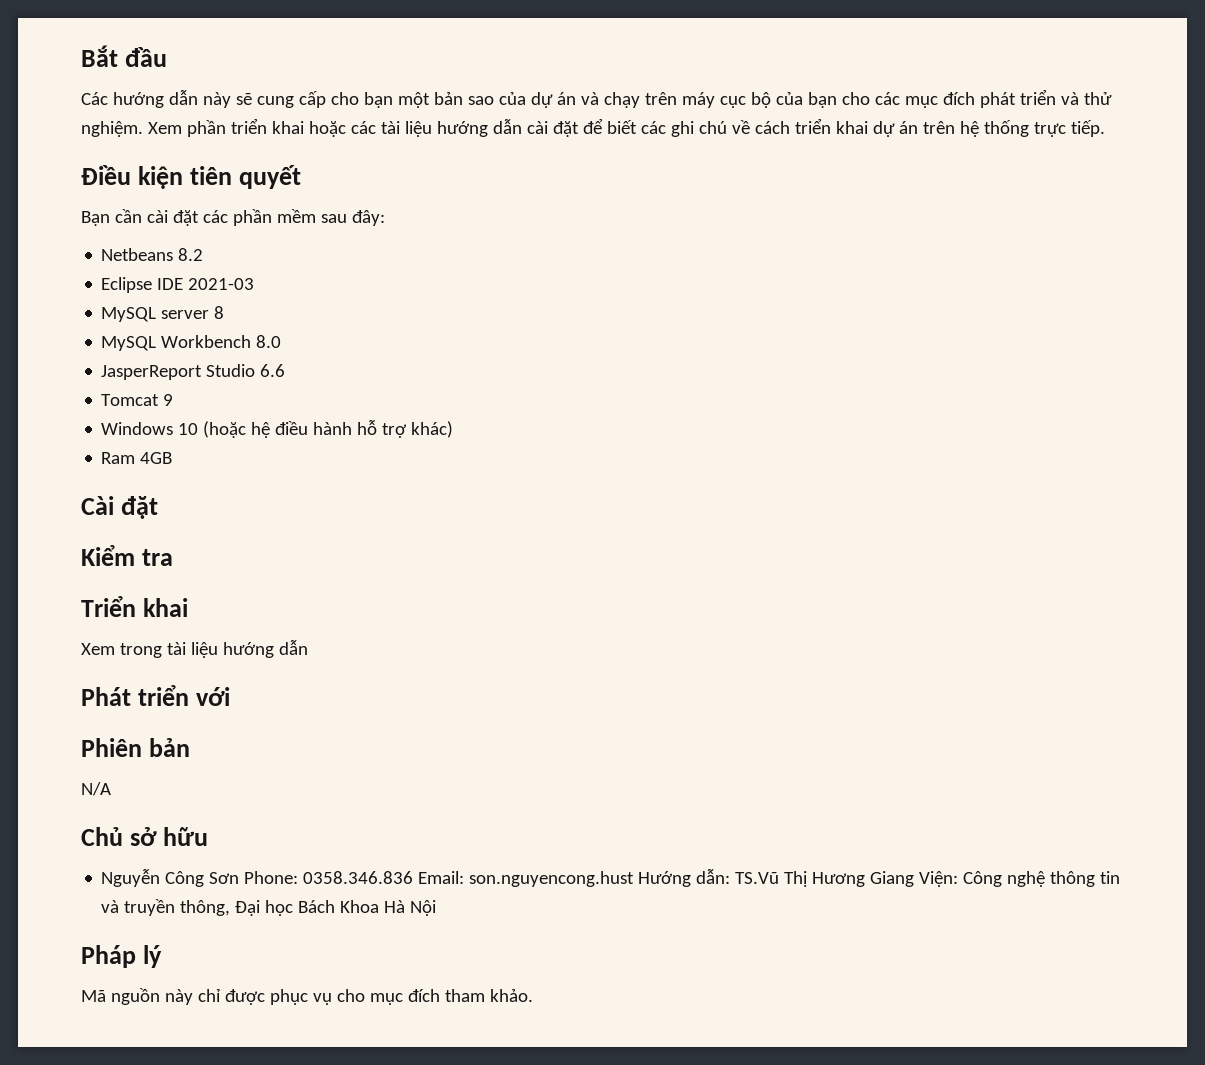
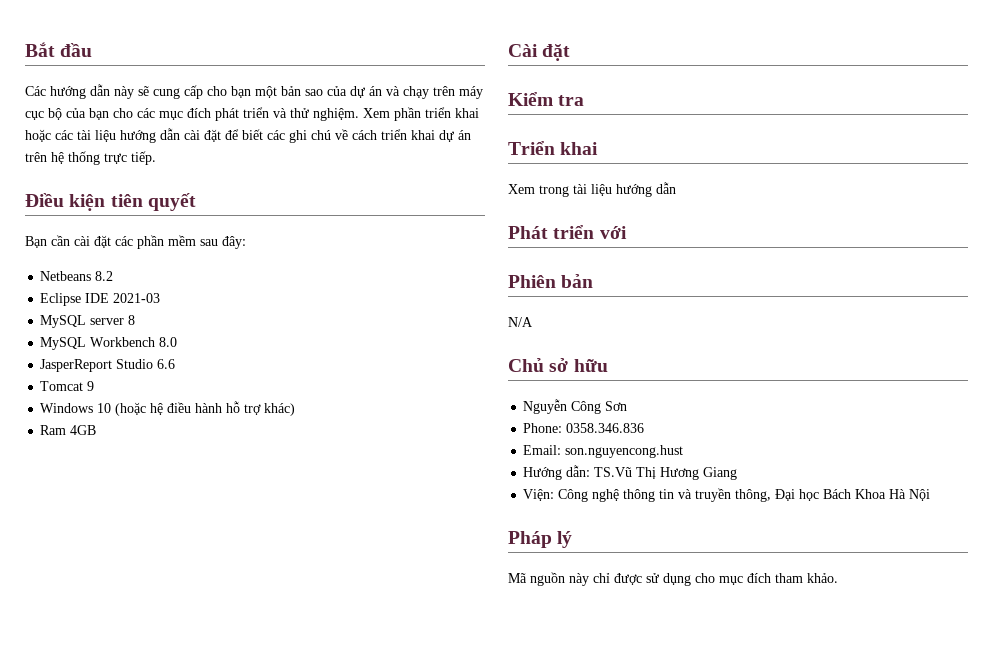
- Nguyễn Công Sơn Phone: 0358.346.836 Email: son.nguyencong.hust Hướng dẫn: TS.Vũ Thị Hương Giang Viện: Công nghệ thông tin và truyền thông, Đại học Bách Khoa Hà Nội
+ Nguyễn Công Sơn
+ Phone: 0358.346.836
+ Email: son.nguyencong.hust
+ Hướng dẫn: TS.Vũ Thị Hương Giang
+ Viện: Công nghệ thông tin và truyền thông, Đại học Bách Khoa Hà Nội
- Mã nguồn này chỉ được phục vụ cho mục đích tham khảo.
+ Mã nguồn này chỉ được sử dụng cho mục đích tham khảo.

